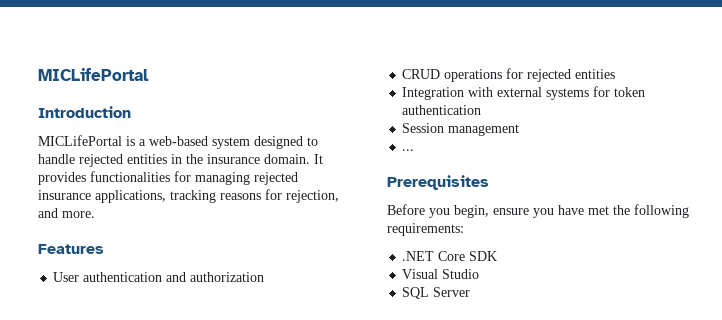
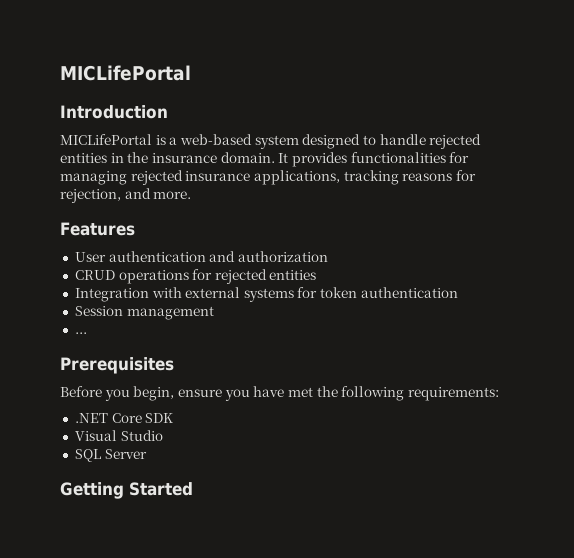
+ Getting Started

